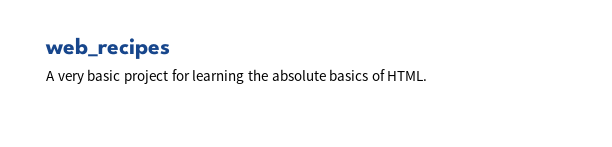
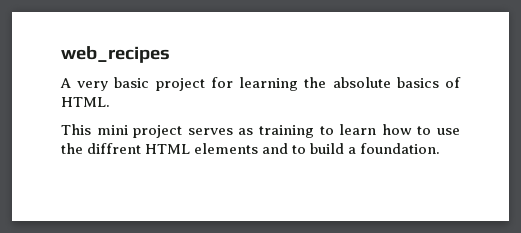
+ This mini project serves as training to learn how to use the diffrent HTML elements and to build a foundation.

